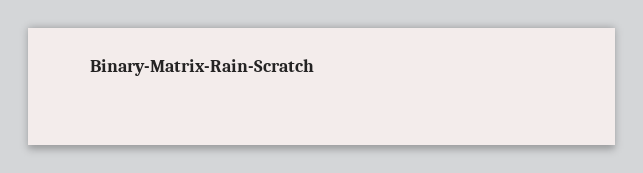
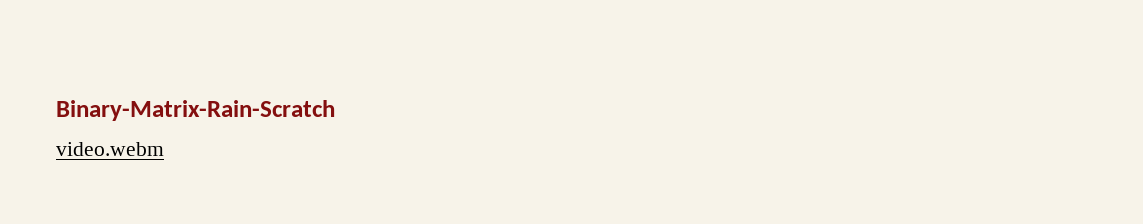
+ video.webm

